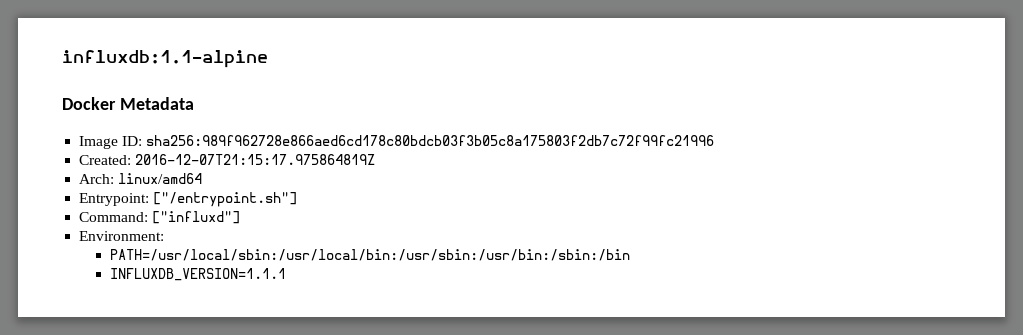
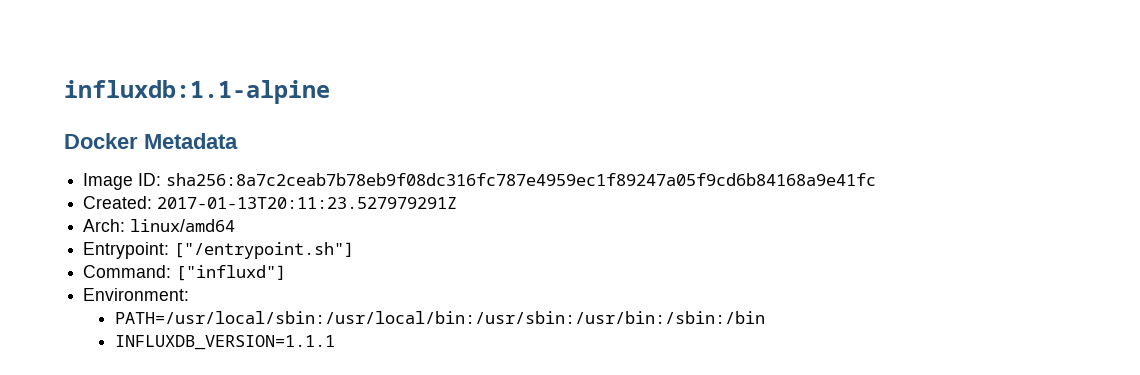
- Image ID: sha256:989f962728e866aed6cd178c80bdcb03f3b05c8a175803f2db7c72f99fc21996
+ Image ID: sha256:8a7c2ceab7b78eb9f08dc316fc787e4959ec1f89247a05f9cd6b84168a9e41fc
- Created: 2016-12-07T21:15:17.975864819Z
+ Created: 2017-01-13T20:11:23.527979291Z

